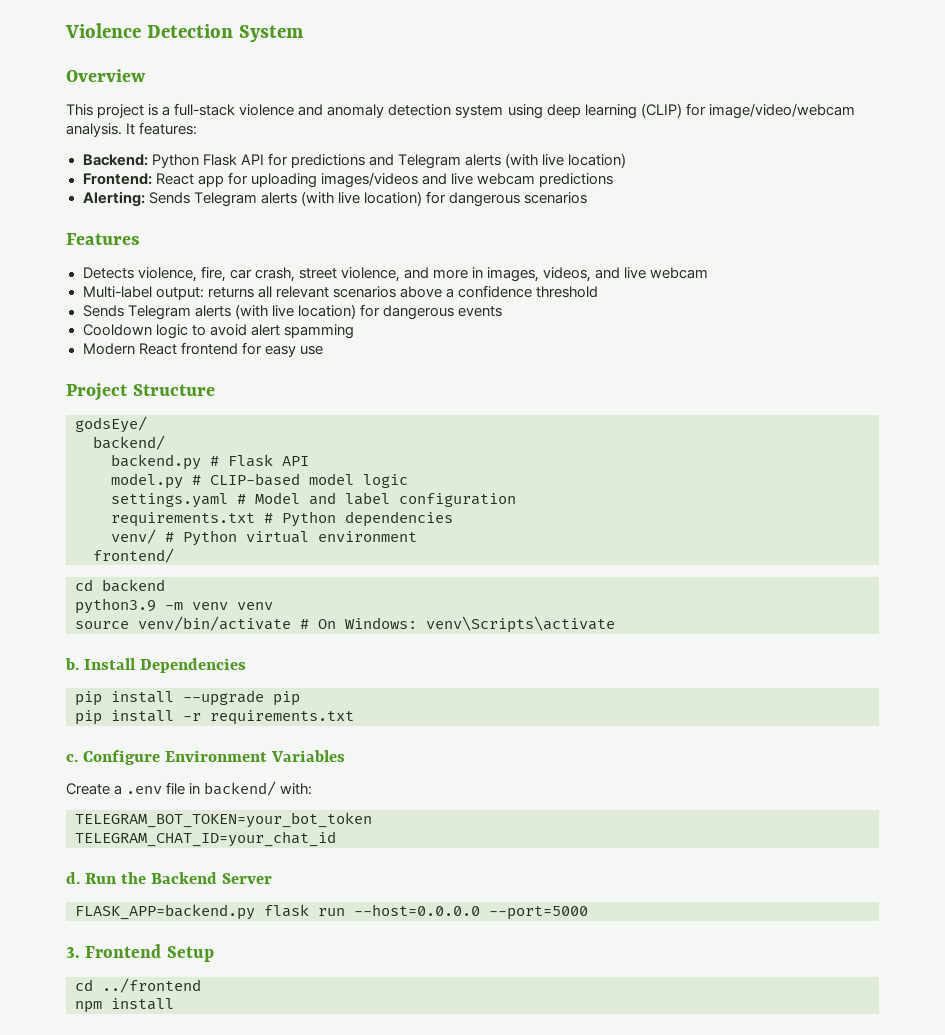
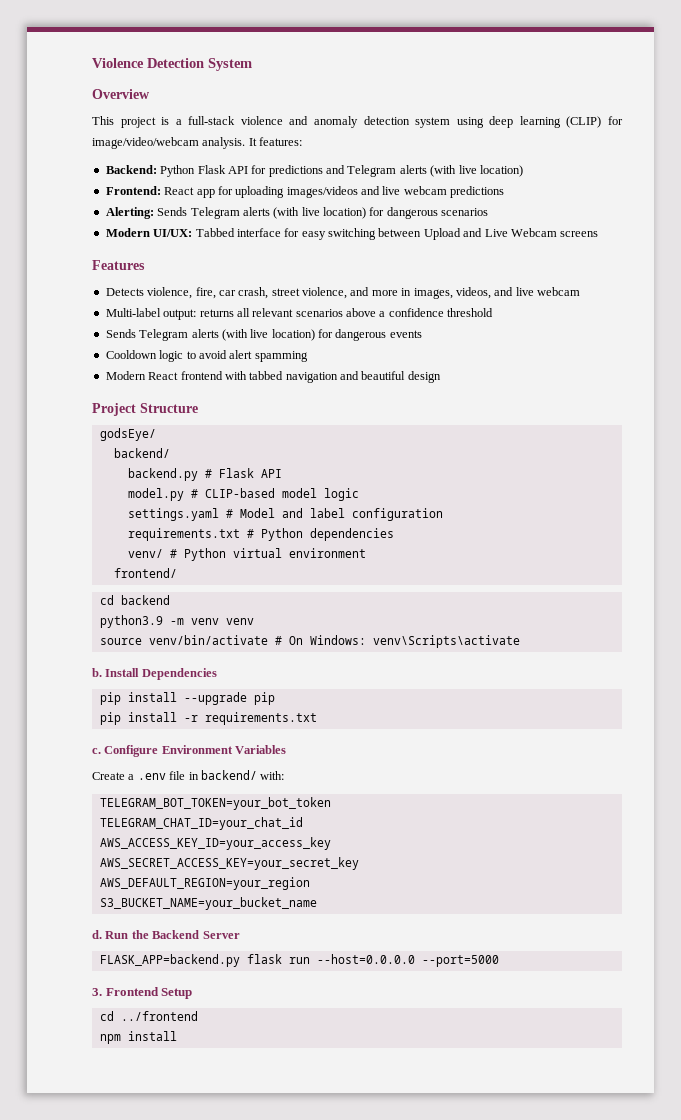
+ Modern UI/UX: Tabbed interface for easy switching between Upload and Live Webcam screens
- Modern React frontend for easy use
+ Modern React frontend with tabbed navigation and beautiful design
+ AWS_ACCESS_KEY_ID=your_access_key
+ AWS_SECRET_ACCESS_KEY=your_secret_key
+ AWS_DEFAULT_REGION=your_region
+ S3_BUCKET_NAME=your_bucket_name

